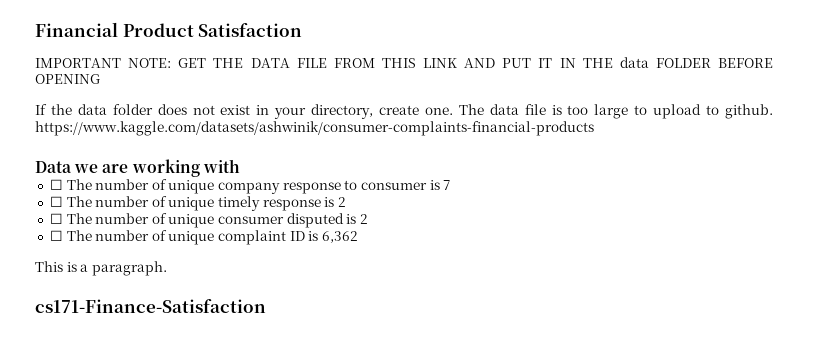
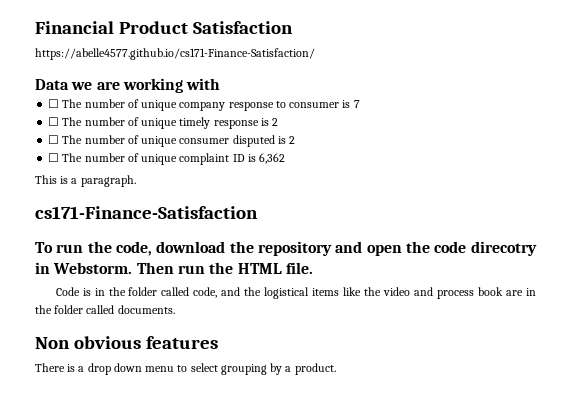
- IMPORTANT NOTE: GET THE DATA FILE FROM THIS LINK AND PUT IT IN THE data FOLDER BEFORE OPENING
- If the data folder does not exist in your directory, create one. The data file is too large to upload to github. https://www.kaggle.com/datasets/ashwinik/consumer-complaints-financial-products
+ https://abelle4577.github.io/cs171-Finance-Satisfaction/
+ To run the code, download the repository and open the code direcotry in Webstorm. Then run the HTML file.
+ Code is in the folder called code, and the logistical items like the video and process book are in the folder called documents.
+ Non obvious features
+ There is a drop down menu to select grouping by a product.

